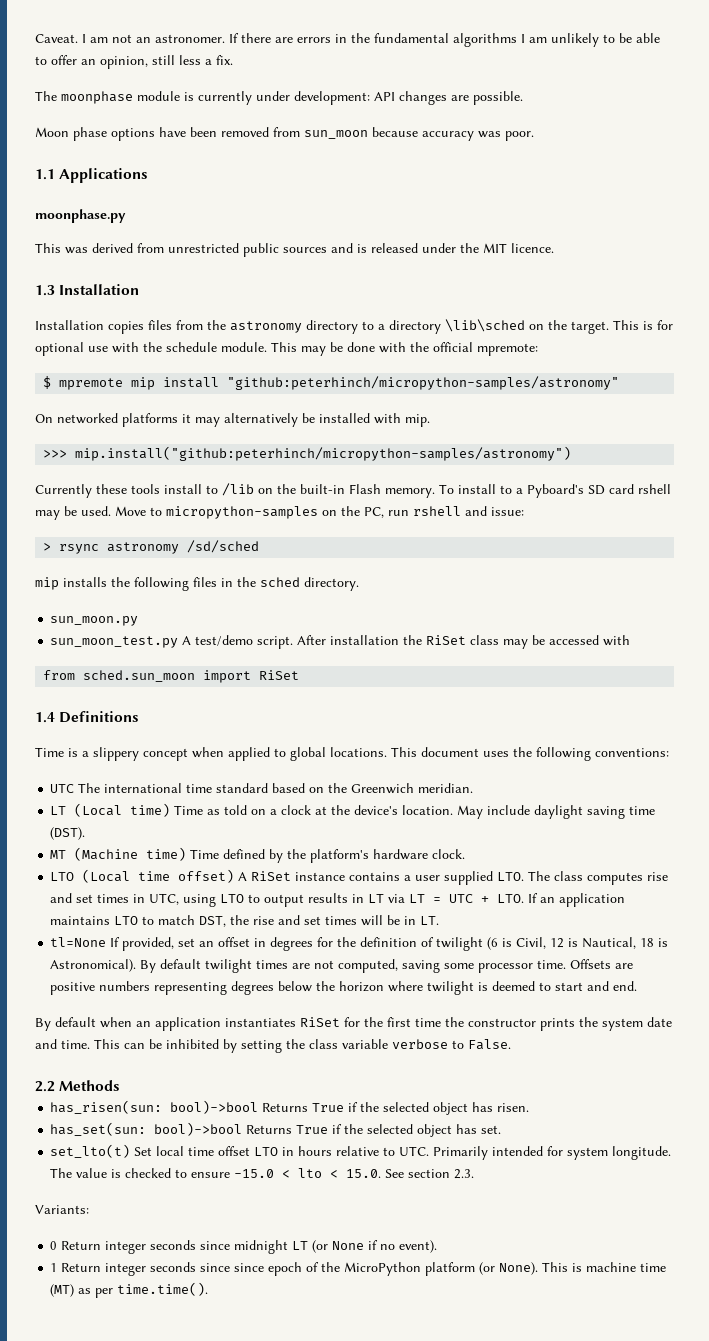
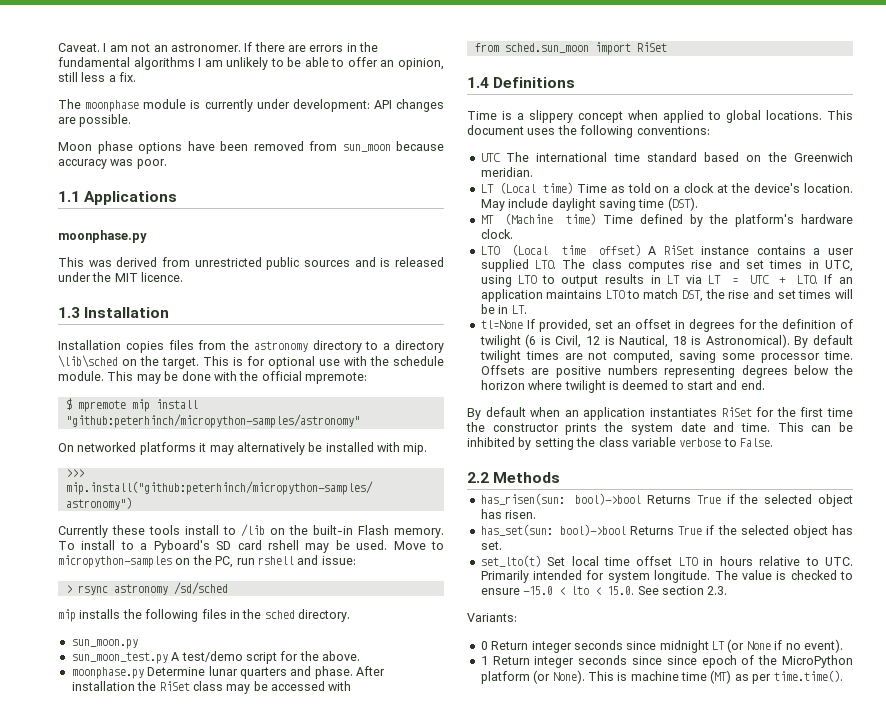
- sun_moon_test.py A test/demo script.
+ sun_moon_test.py A test/demo script for the above.
+ moonphase.py Determine lunar quarters and phase.

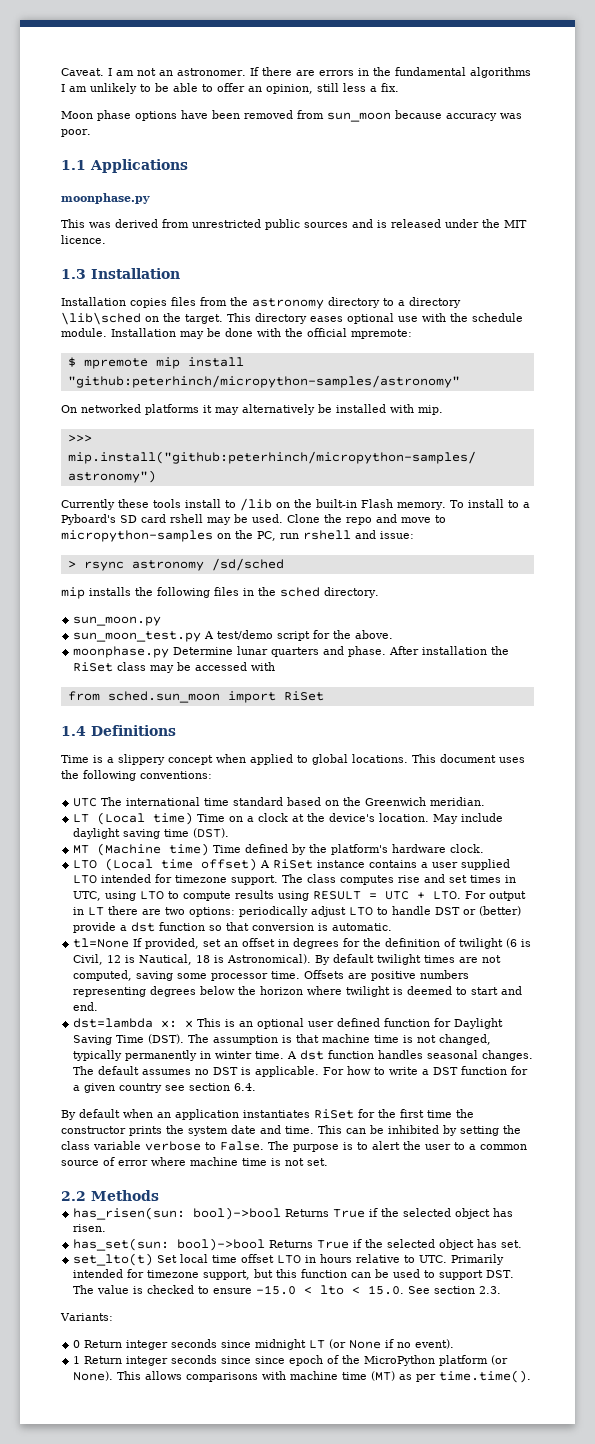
- The moonphase module is currently under development: API changes are possible.
- This is for optional use with the schedule module.
+ This directory eases optional use with the schedule module.
- This may be done with the official mpremote:
+ Installation may be done with the official mpremote:
- Move to micropython-samples on the PC, run rshell and issue:
+ Clone the repo and move to micropython-samples on the PC, run rshell and issue:
- LT (Local time) Time as told on a clock at the device's location.
+ LT (Local time) Time on a clock at the device's location.
- LTO (Local time offset) A RiSet instance contains a user supplied LTO. The class computes rise and set times in UTC, using LTO to output results in LT via LT = UTC + LTO. If an application maintains LTO to match DST, the rise and set times will be in LT.
+ LTO (Local time offset) A RiSet instance contains a user supplied LTO intended for timezone support. The class computes rise and set times in UTC, using LTO to compute results using RESULT = UTC + LTO. For output in LT there are two options: periodically adjust LTO to handle DST or (better) provide a dst function so that conversion is automatic.
+ dst=lambda x: x This is an optional user defined function for Daylight Saving Time (DST). The assumption is that machine time is not changed, typically permanently in winter time. A dst function handles seasonal changes. The default assumes no DST is applicable. For how to write a DST function for a given country see section 6.4.
+ The purpose is to alert the user to a common source of error where machine time is not set.
- set_lto(t) Set local time offset LTO in hours relative to UTC. Primarily intended for system longitude. The value is checked to ensure -15.0 < lto < 15.0. See section 2.3.
+ set_lto(t) Set local time offset LTO in hours relative to UTC. Primarily intended for timezone support, but this function can be used to support DST. The value is checked to ensure -15.0 < lto < 15.0. See section 2.3.
- This is machine time (MT) as per time.time().
+ This allows comparisons with machine time (MT) as per time.time().

